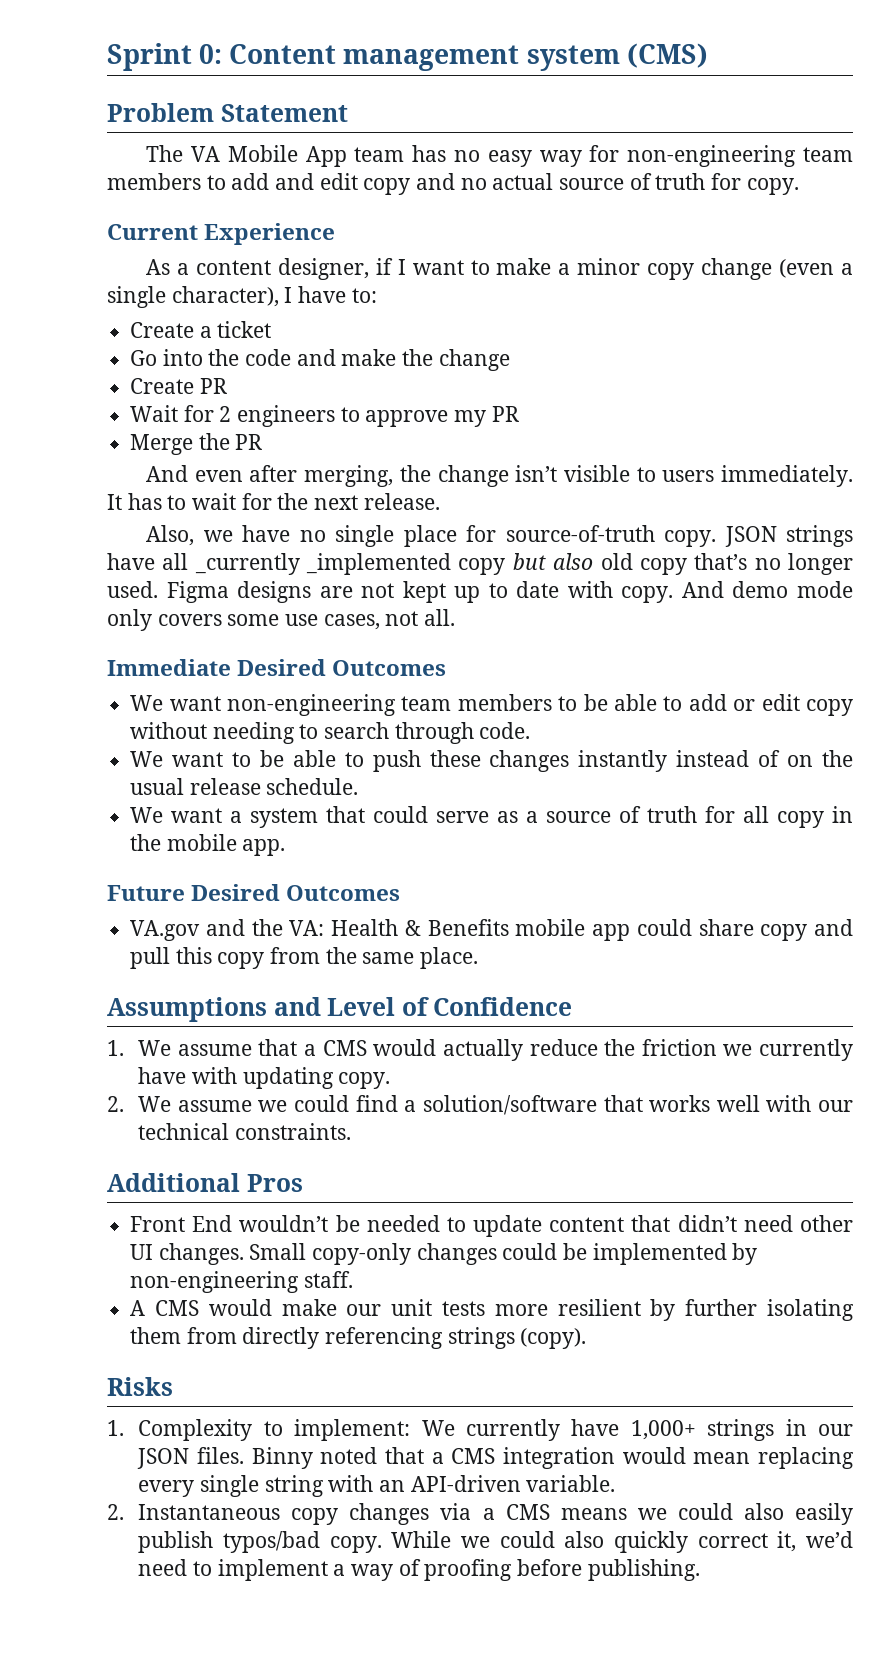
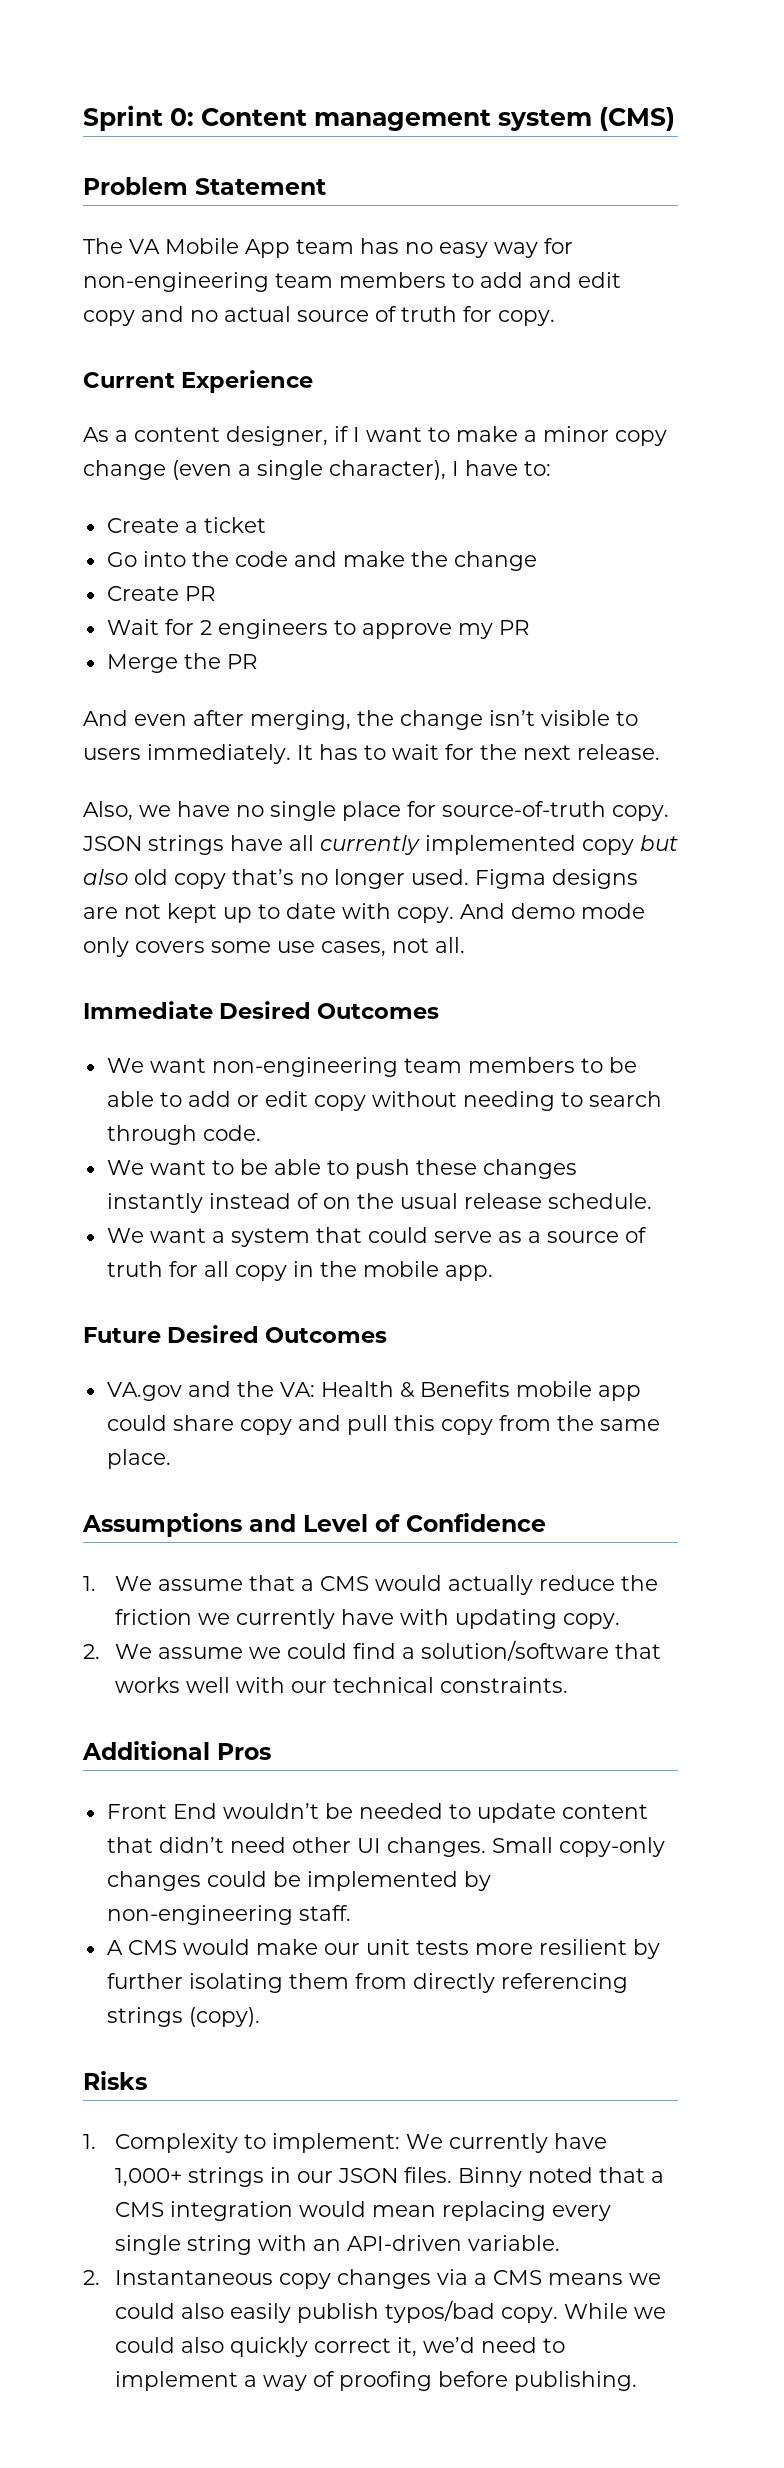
- JSON strings have all _currently _implemented copy but also old copy that’s no longer used.
+ JSON strings have all currently implemented copy but also old copy that’s no longer used.

